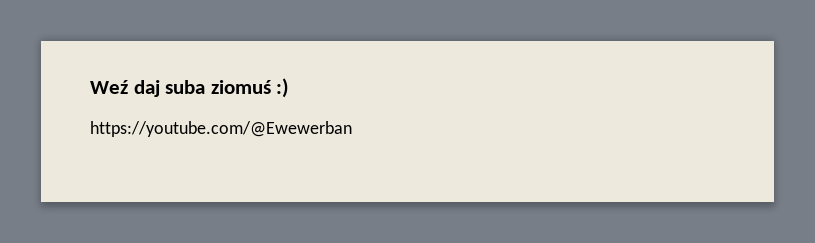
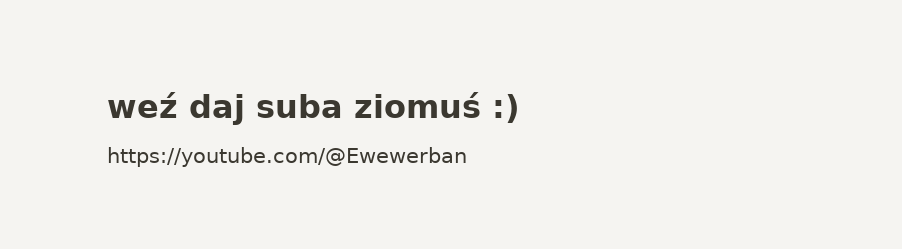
- Weź daj suba ziomuś :)
+ weź daj suba ziomuś :)

